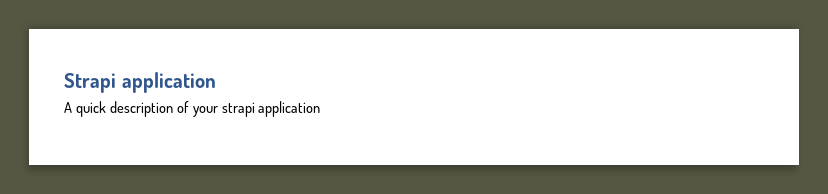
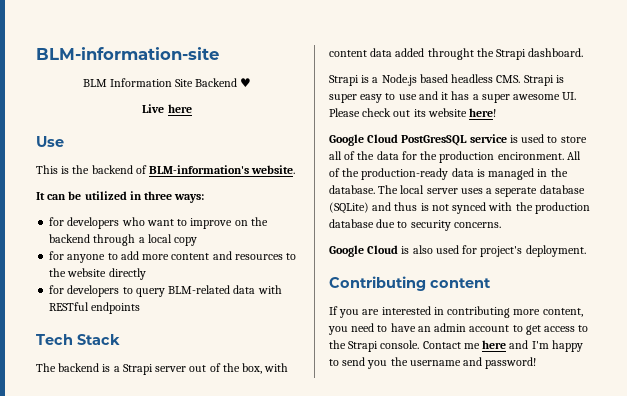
- Strapi application
- A quick description of your strapi application
+ BLM-information-site
+ BLM Information Site Backend ♥
+ Live here
+ Use
+ This is the backend of BLM-information's website.
+ It can be utilized in three ways:
+ for developers who want to improve on the backend through a local copy
+ for anyone to add more content and resources to the website directly
+ for developers to query BLM-related data with RESTful endpoints
+ Tech Stack
+ The backend is a Strapi server out of the box, with content data added throught the Strapi dashboard.
+ Strapi is a Node.js based headless CMS. Strapi is super easy to use and it has a super awesome UI. Please check out its website here!
+ Google Cloud PostGresSQL service is used to store all of the data for the production encironment. All of the production-ready data is managed in the database. The local server uses a seperate database (SQLite) and thus is not synced with the production database due to security concerns.
+ Google Cloud is also used for project's deployment.
+ Contributing content
+ If you are interested in contributing more content, you need to have an admin account to get access to the Strapi console. Contact me here and I'm happy to send you the username and password!

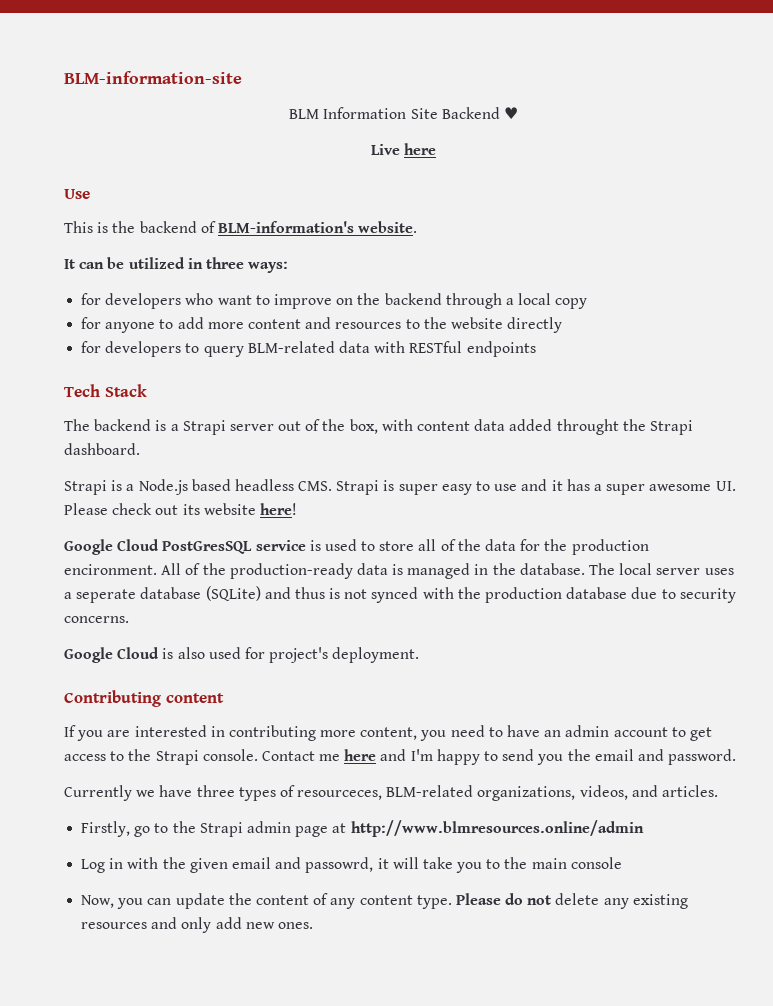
- Contact me here and I'm happy to send you the username and password!
+ Contact me here and I'm happy to send you the email and password.
+ Currently we have three types of resourceces, BLM-related organizations, videos, and articles.
+ Firstly, go to the Strapi admin page at http://www.blmresources.online/admin
+ Log in with the given email and passowrd, it will take you to the main console
+ Now, you can update the content of any content type. Please do not delete any existing resources and only add new ones.

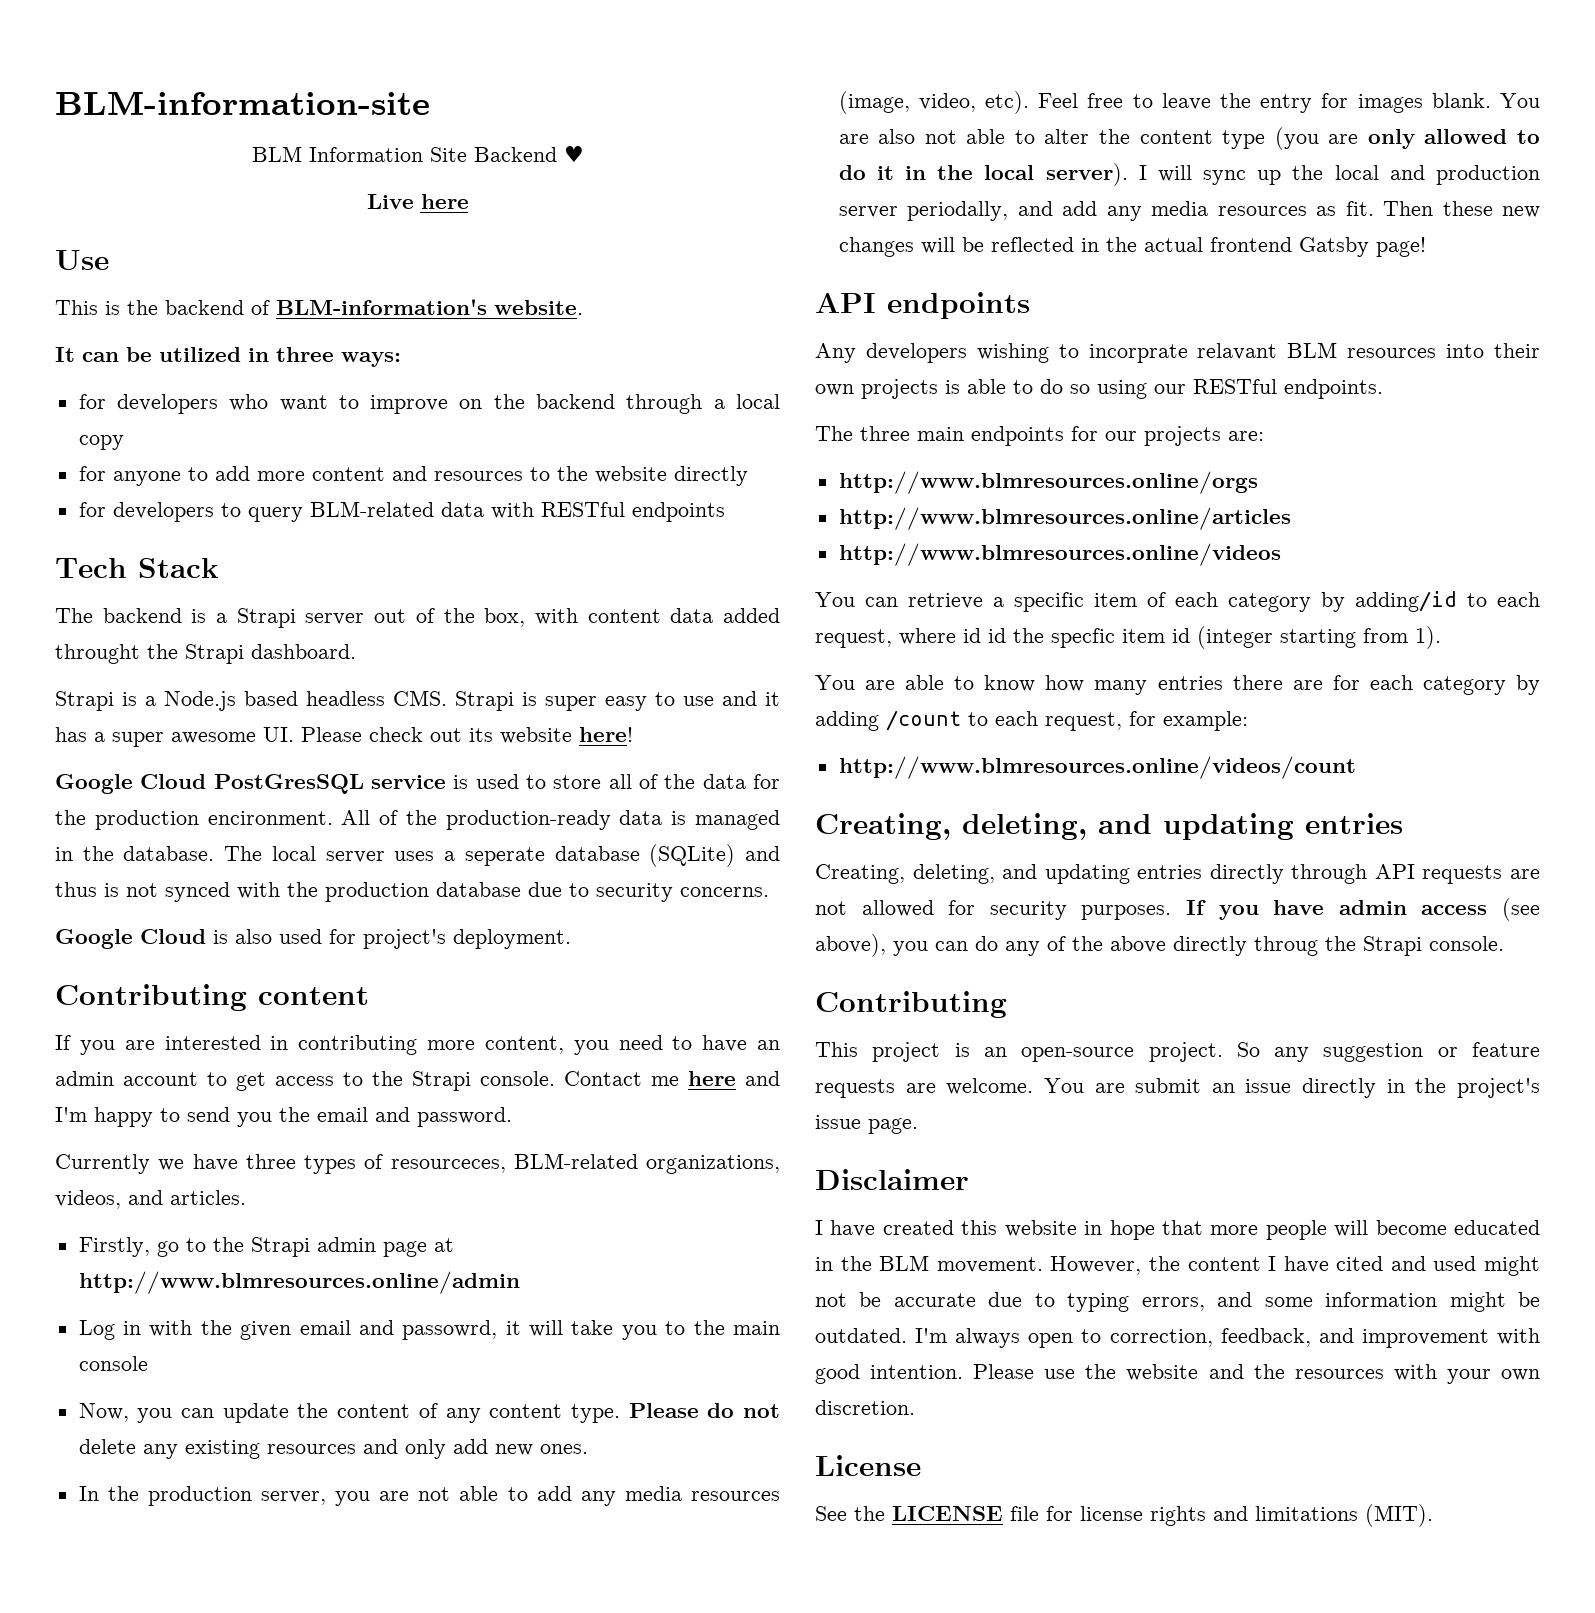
+ In the production server, you are not able to add any media resources (image, video, etc). Feel free to leave the entry for images blank. You are also not able to alter the content type (you are only allowed to do it in the local server). I will sync up the local and production server periodally, and add any media resources as fit. Then these new changes will be reflected in the actual frontend Gatsby page!
+ API endpoints
+ Any developers wishing to incorprate relavant BLM resources into their own projects is able to do so using our RESTful endpoints.
+ The three main endpoints for our projects are:
+ http://www.blmresources.online/orgs
+ http://www.blmresources.online/articles
+ http://www.blmresources.online/videos
+ You can retrieve a specific item of each category by adding/id to each request, where id id the specfic item id (integer starting from 1).
+ You are able to know how many entries there are for each category by adding /count to each request, for example:
+ http://www.blmresources.online/videos/count
+ Creating, deleting, and updating entries
+ Creating, deleting, and updating entries directly through API requests are not allowed for security purposes. If you have admin access (see above), you can do any of the above directly throug the Strapi console.
+ Contributing
+ This project is an open-source project. So any suggestion or feature requests are welcome. You are submit an issue directly in the project's issue page.
+ Disclaimer
+ I have created this website in hope that more people will become educated in the BLM movement. However, the content I have cited and used might not be accurate due to typing errors, and some information might be outdated. I'm always open to correction, feedback, and improvement with good intention. Please use the website and the resources with your own discretion.
+ License
+ See the LICENSE file for license rights and limitations (MIT).

